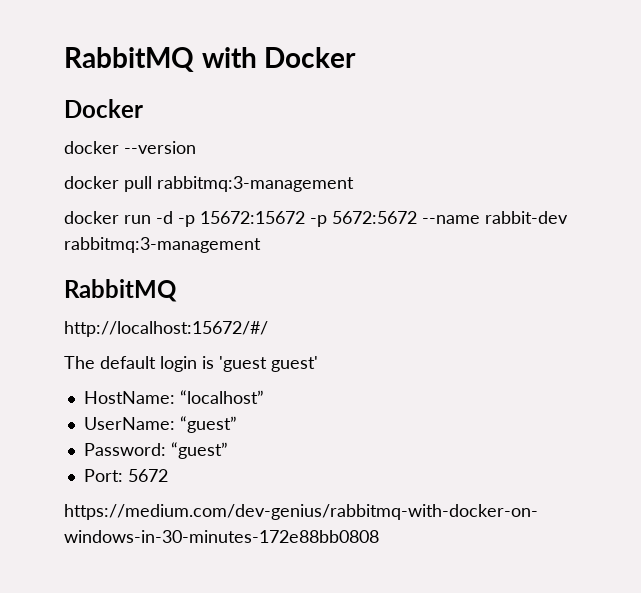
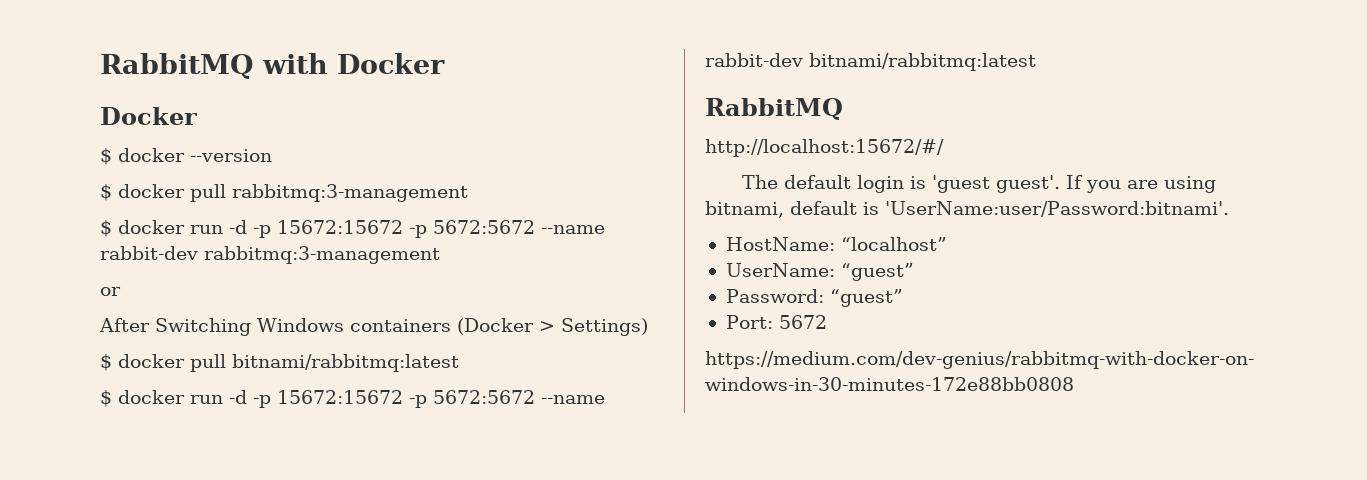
- docker --version
+ $ docker --version
- docker pull rabbitmq:3-management
+ $ docker pull rabbitmq:3-management
- docker run -d -p 15672:15672 -p 5672:5672 --name rabbit-dev rabbitmq:3-management
+ $ docker run -d -p 15672:15672 -p 5672:5672 --name rabbit-dev rabbitmq:3-management
+ or
+ After Switching Windows containers (Docker > Settings)
+ $ docker pull bitnami/rabbitmq:latest
+ $ docker run -d -p 15672:15672 -p 5672:5672 --name rabbit-dev bitnami/rabbitmq:latest
- The default login is 'guest guest'
+ The default login is 'guest guest'. If you are using bitnami, default is 'UserName:user/Password:bitnami'.

